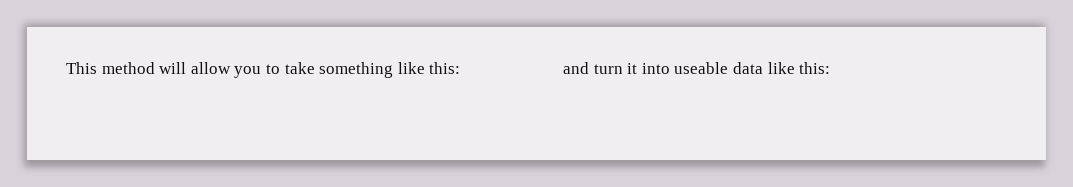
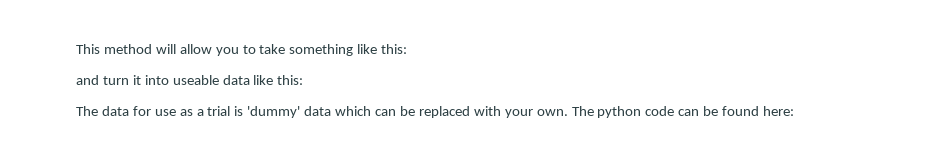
+ The data for use as a trial is 'dummy' data which can be replaced with your own. The python code can be found here:

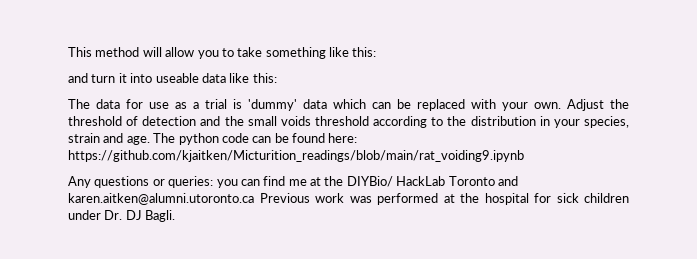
+ Adjust the threshold of detection and the small voids threshold according to the distribution in your species, strain and age.
- The python code can be found here:
+ The python code can be found here: https://github.com/kjaitken/Micturition_readings/blob/main/rat_voiding9.ipynb
+ Any questions or queries: you can find me at the DIYBio/ HackLab Toronto and karen.aitken@alumni.utoronto.ca Previous work was performed at the hospital for sick children under Dr. DJ Bagli.

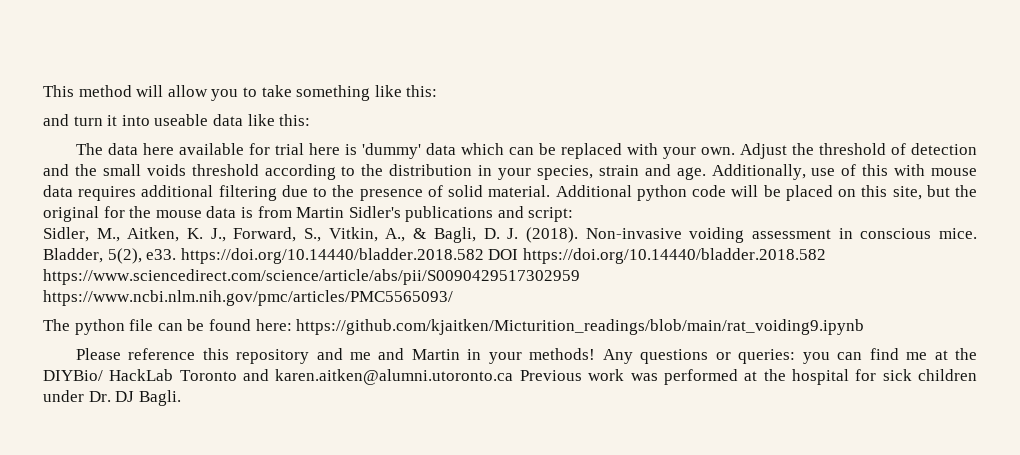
- The data for use as a trial is 'dummy' data which can be replaced with your own.
+ The data here available for trial here is 'dummy' data which can be replaced with your own.
- Adjust the threshold of detection and the small voids threshold according to the distribution in your species, strain and age. The python code can be found here: https://github.com/kjaitken/Micturition_readings/blob/main/rat_voiding9.ipynb
+ Adjust the threshold of detection and the small voids threshold according to the distribution in your species, strain and age. Additionally, use of this with mouse data requires additional filtering due to the presence of solid material. Additional python code will be placed on this site, but the original for the mouse data is from Martin Sidler's publications and script:
+ Sidler, M., Aitken, K. J., Forward, S., Vitkin, A., & Bagli, D. J. (2018). Non-invasive voiding assessment in conscious mice. Bladder, 5(2), e33. https://doi.org/10.14440/bladder.2018.582 DOI https://doi.org/10.14440/bladder.2018.582 https://www.sciencedirect.com/science/article/abs/pii/S0090429517302959 https://www.ncbi.nlm.nih.gov/pmc/articles/PMC5565093/
+ The python file can be found here: https://github.com/kjaitken/Micturition_readings/blob/main/rat_voiding9.ipynb
+ Please reference this repository and me and Martin in your methods!

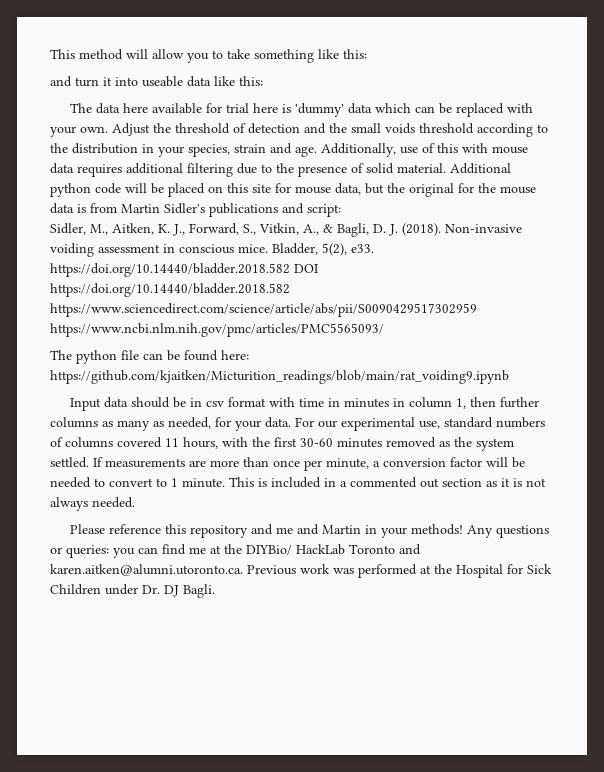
- Additional python code will be placed on this site, but the original for the mouse data is from Martin Sidler's publications and script:
+ Additional python code will be placed on this site for mouse data, but the original for the mouse data is from Martin Sidler's publications and script:
+ Input data should be in csv format with time in minutes in column 1, then further columns as many as needed, for your data. For our experimental use, standard numbers of columns covered 11 hours, with the first 30-60 minutes removed as the system settled. If measurements are more than once per minute, a conversion factor will be needed to convert to 1 minute. This is included in a commented out section as it is not always needed.
- Any questions or queries: you can find me at the DIYBio/ HackLab Toronto and karen.aitken@alumni.utoronto.ca Previous work was performed at the hospital for sick children under Dr. DJ Bagli.
+ Any questions or queries: you can find me at the DIYBio/ HackLab Toronto and karen.aitken@alumni.utoronto.ca. Previous work was performed at the Hospital for Sick Children under Dr. DJ Bagli.

